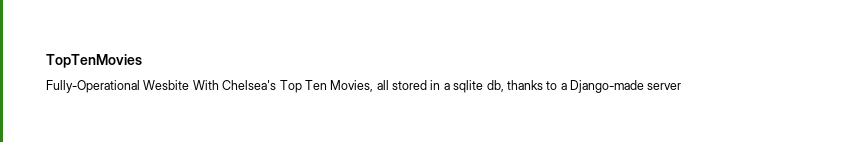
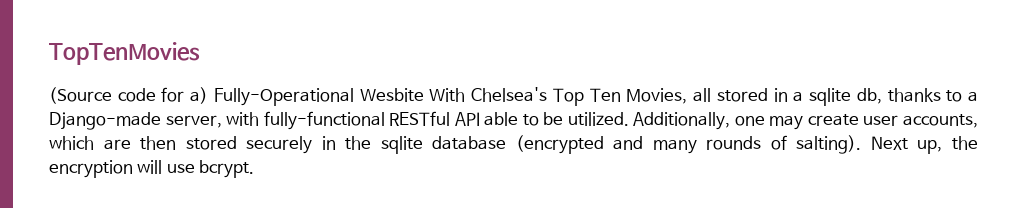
- Fully-Operational Wesbite With Chelsea's Top Ten Movies, all stored in a sqlite db, thanks to a Django-made server
+ (Source code for a) Fully-Operational Wesbite With Chelsea's Top Ten Movies, all stored in a sqlite db, thanks to a Django-made server, with fully-functional RESTful API able to be utilized. Additionally, one may create user accounts, which are then stored securely in the sqlite database (encrypted and many rounds of salting). Next up, the encryption will use bcrypt.

